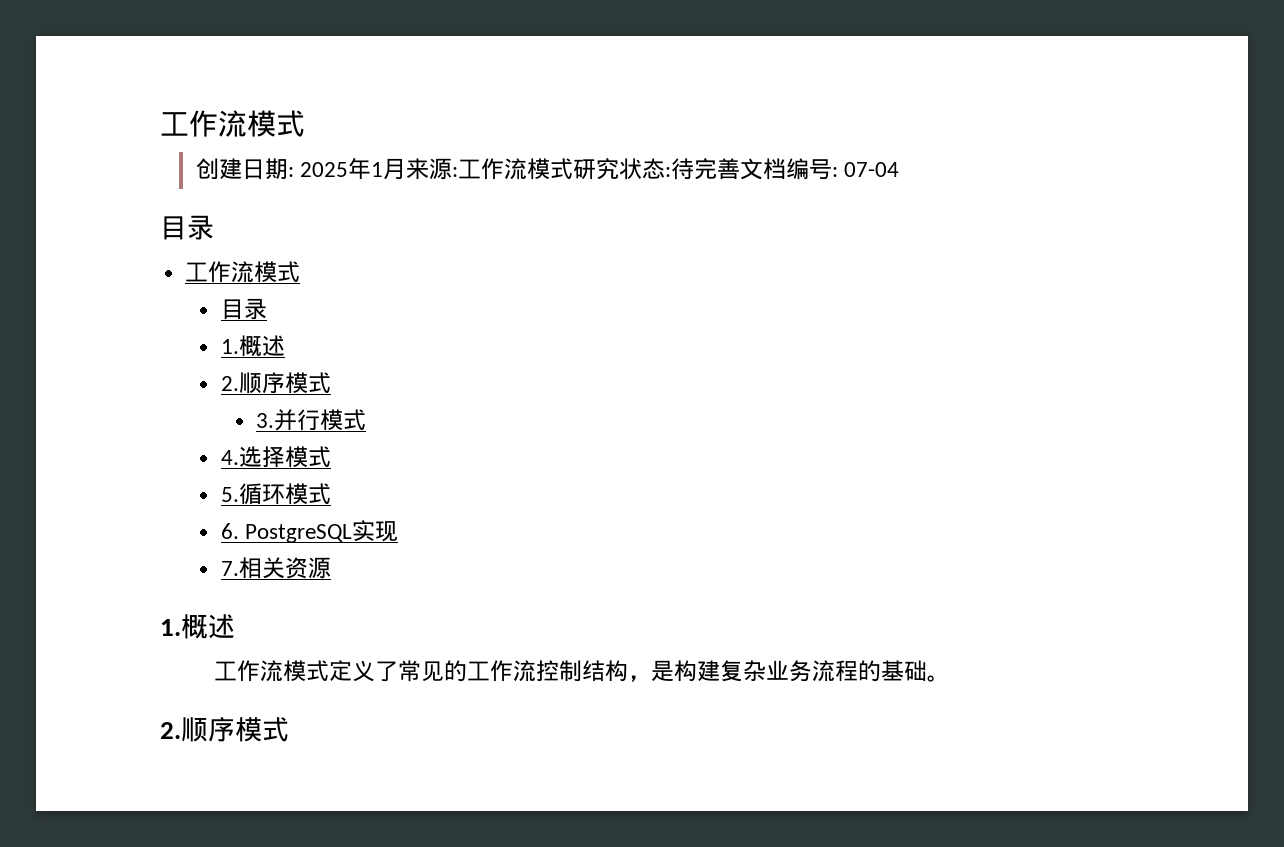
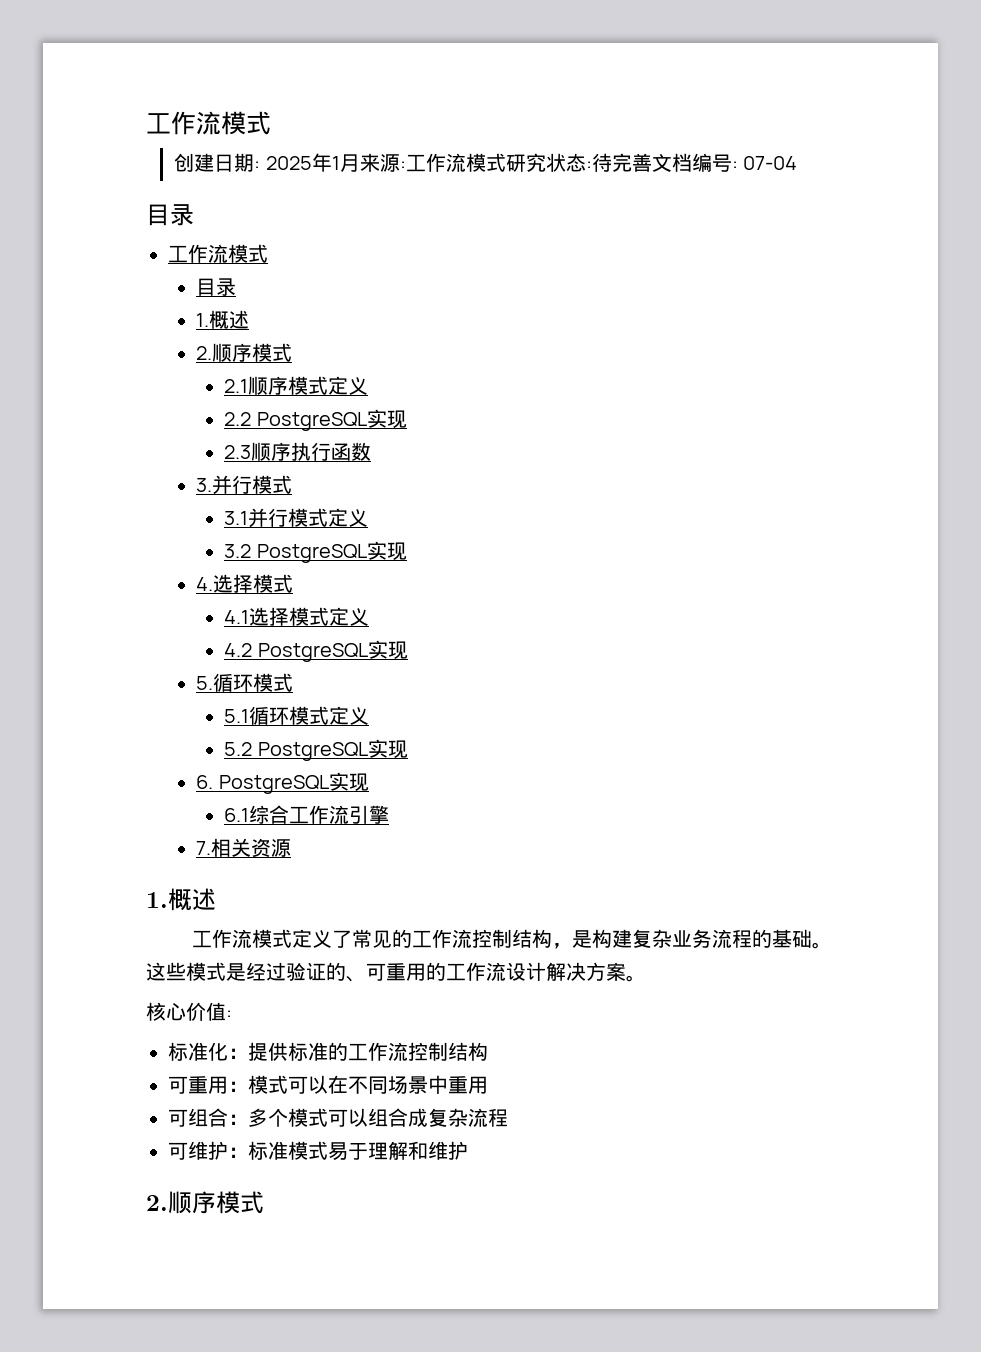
+ 2.1顺序模式定义
+ 2.2 PostgreSQL实现
+ 2.3顺序执行函数
  3.并行模式
+ 3.1并行模式定义
+ 3.2 PostgreSQL实现
  4.选择模式
+ 4.1选择模式定义
+ 4.2 PostgreSQL实现
  5.循环模式
+ 5.1循环模式定义
+ 5.2 PostgreSQL实现
+ 6.1综合工作流引擎
+ 这些模式是经过验证的、可重用的工作流设计解决方案。
+ 核心价值:
+ 标准化：提供标准的工作流控制结构
+ 可重用：模式可以在不同场景中重用
+ 可组合：多个模式可以组合成复杂流程
+ 可维护：标准模式易于理解和维护

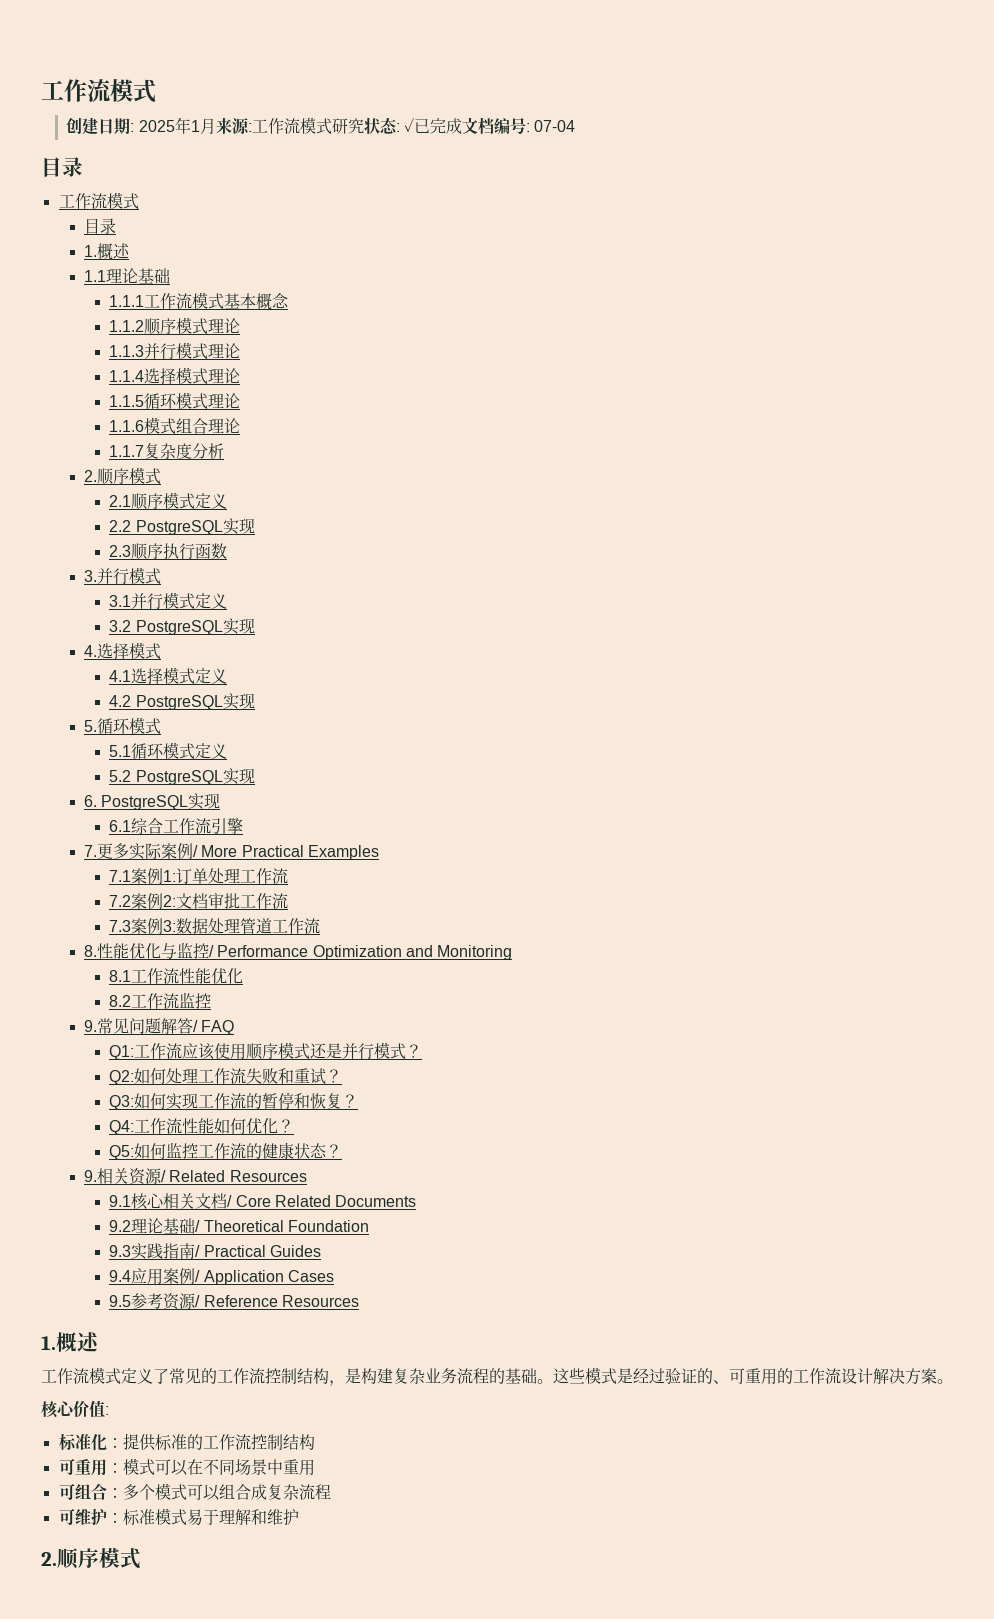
- 创建日期: 2025年1月来源:工作流模式研究状态:待完善文档编号: 07-04
+ 创建日期: 2025年1月来源:工作流模式研究状态: ✓已完成文档编号: 07-04
+ 1.1理论基础
+ 1.1.1工作流模式基本概念
+ 1.1.2顺序模式理论
+ 1.1.3并行模式理论
+ 1.1.4选择模式理论
+ 1.1.5循环模式理论
+ 1.1.6模式组合理论
+ 1.1.7复杂度分析
- 7.相关资源
+ 7.更多实际案例/ More Practical Examples
+ 7.1案例1:订单处理工作流
+ 7.2案例2:文档审批工作流
+ 7.3案例3:数据处理管道工作流
+ 8.性能优化与监控/ Performance Optimization and Monitoring
+ 8.1工作流性能优化
+ 8.2工作流监控
+ 9.常见问题解答/ FAQ
+ Q1:工作流应该使用顺序模式还是并行模式？
+ Q2:如何处理工作流失败和重试？
+ Q3:如何实现工作流的暂停和恢复？
+ Q4:工作流性能如何优化？
+ Q5:如何监控工作流的健康状态？
+ 9.相关资源/ Related Resources
+ 9.1核心相关文档/ Core Related Documents
+ 9.2理论基础/ Theoretical Foundation
+ 9.3实践指南/ Practical Guides
+ 9.4应用案例/ Application Cases
+ 9.5参考资源/ Reference Resources

